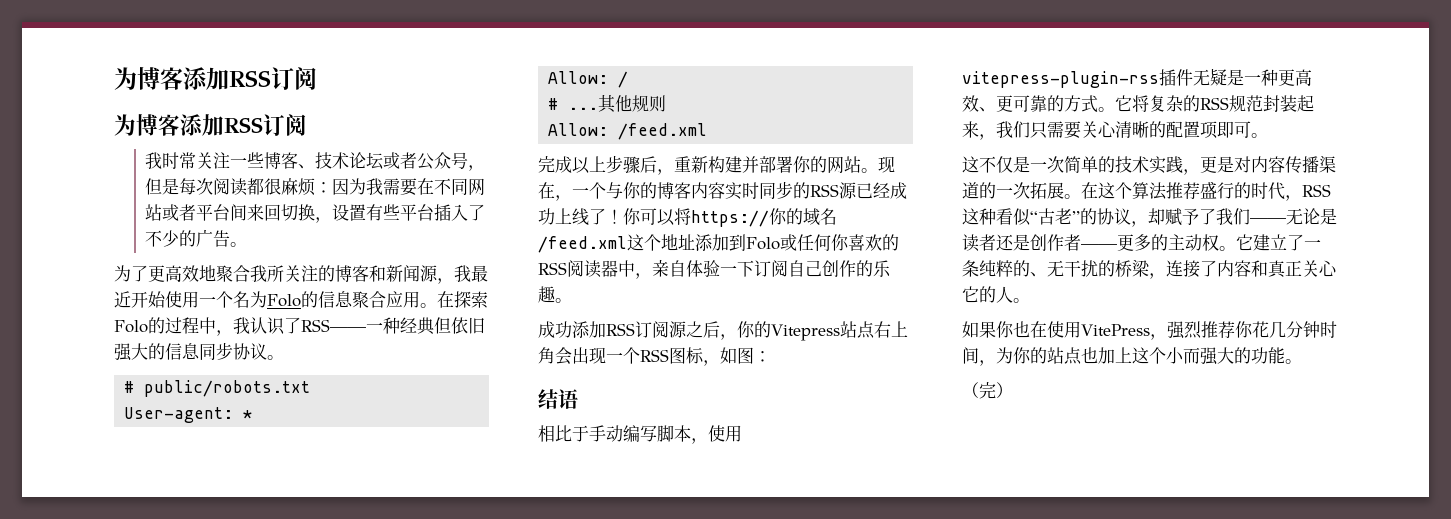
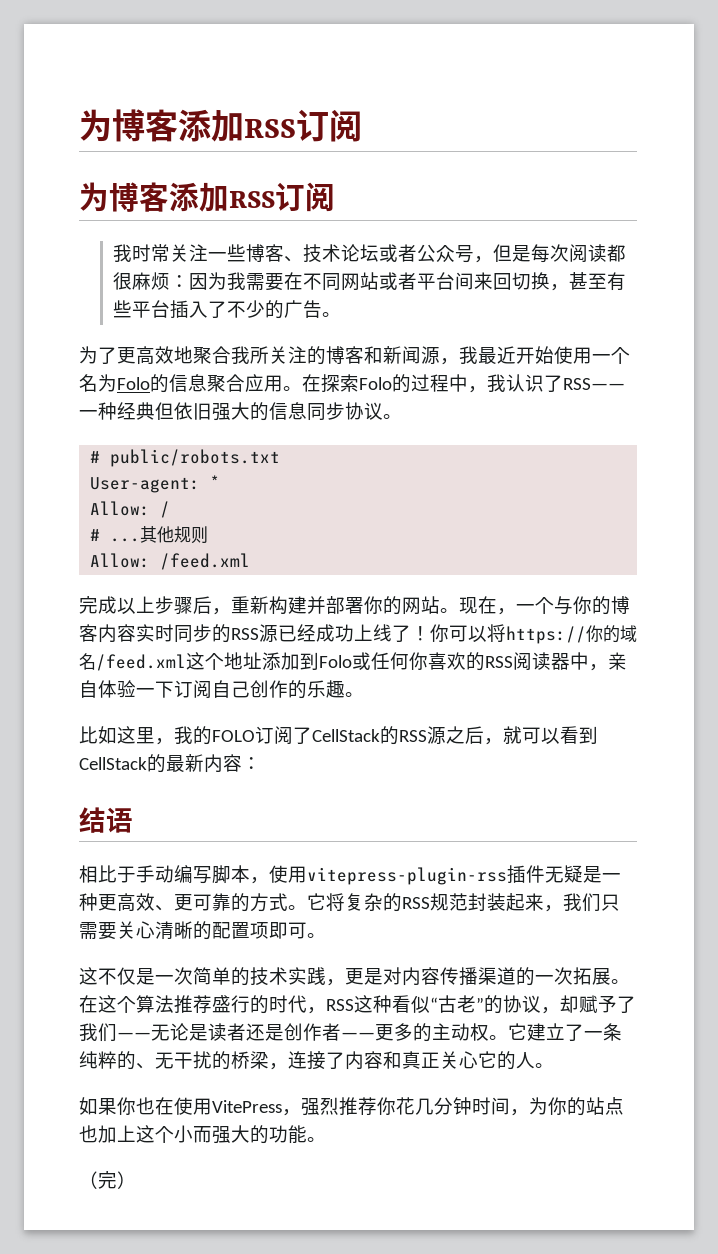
- 我时常关注一些博客、技术论坛或者公众号，但是每次阅读都很麻烦：因为我需要在不同网站或者平台间来回切换，设置有些平台插入了不少的广告。
+ 我时常关注一些博客、技术论坛或者公众号，但是每次阅读都很麻烦：因为我需要在不同网站或者平台间来回切换，甚至有些平台插入了不少的广告。
- 成功添加RSS订阅源之后，你的Vitepress站点右上角会出现一个RSS图标，如图：
+ 比如这里，我的FOLO订阅了CellStack的RSS源之后，就可以看到CellStack的最新内容：

